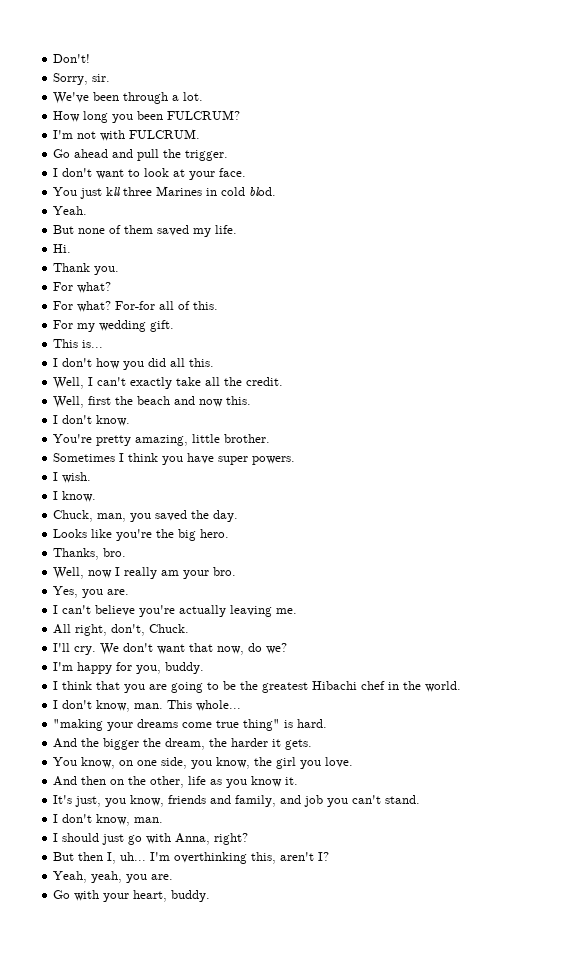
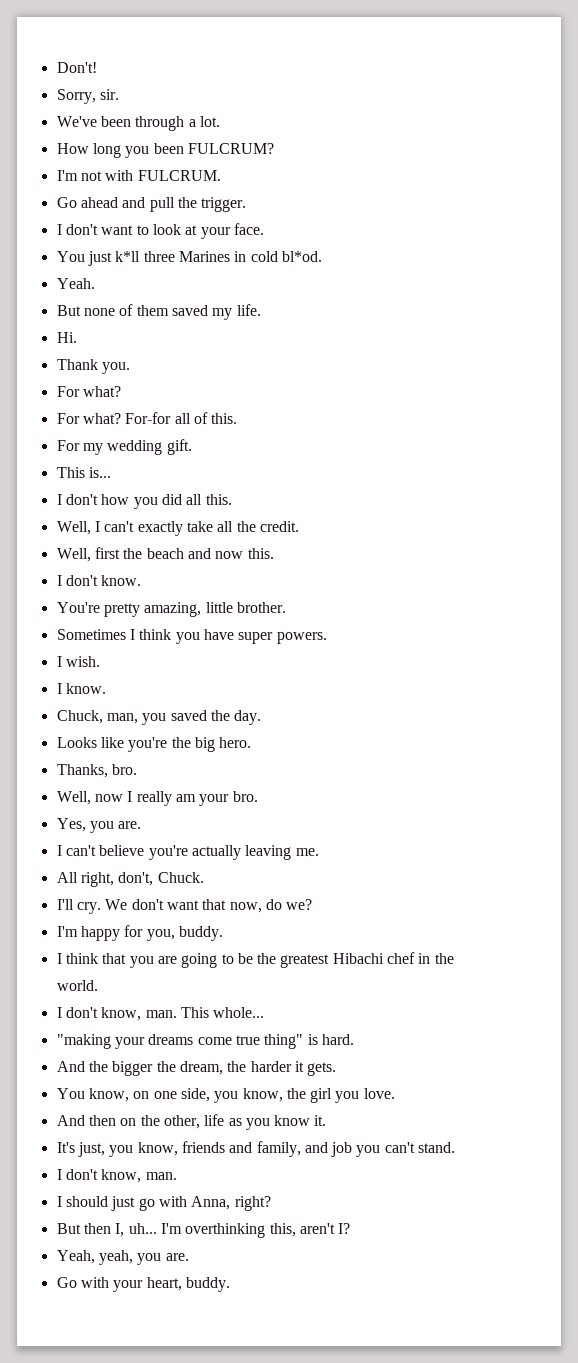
- You just kll three Marines in cold blod.
+ You just k*ll three Marines in cold bl*od.

